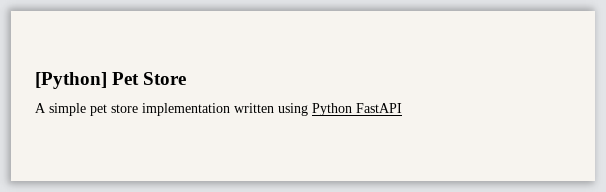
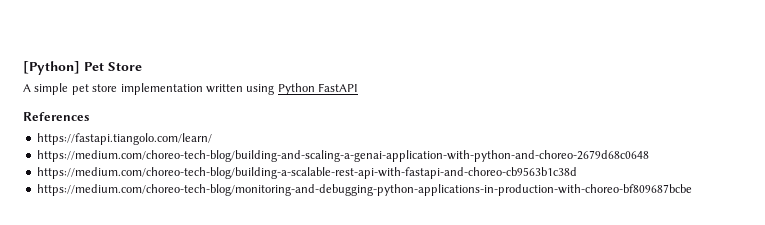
+ References
+ https://fastapi.tiangolo.com/learn/
+ https://medium.com/choreo-tech-blog/building-and-scaling-a-genai-application-with-python-and-choreo-2679d68c0648
+ https://medium.com/choreo-tech-blog/building-a-scalable-rest-api-with-fastapi-and-choreo-cb9563b1c38d
+ https://medium.com/choreo-tech-blog/monitoring-and-debugging-python-applications-in-production-with-choreo-bf809687bcbe

